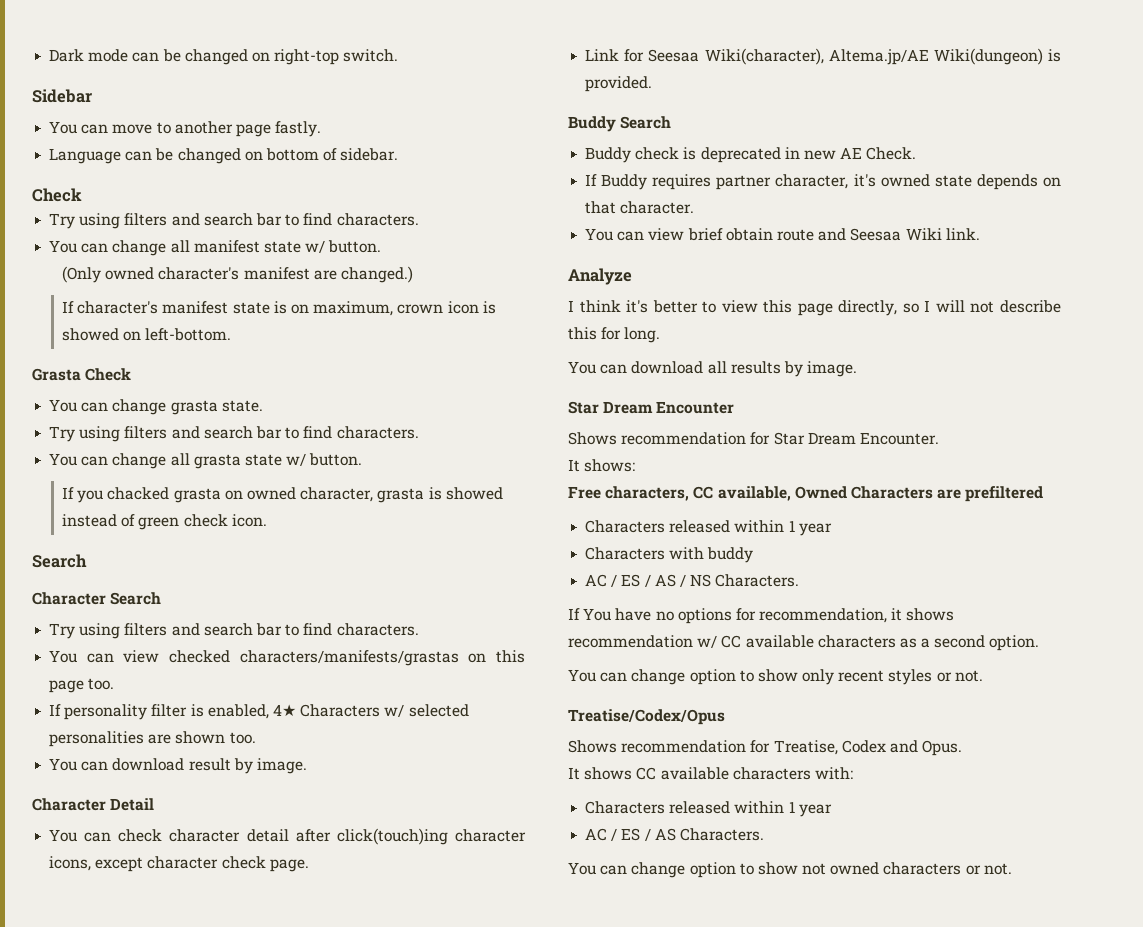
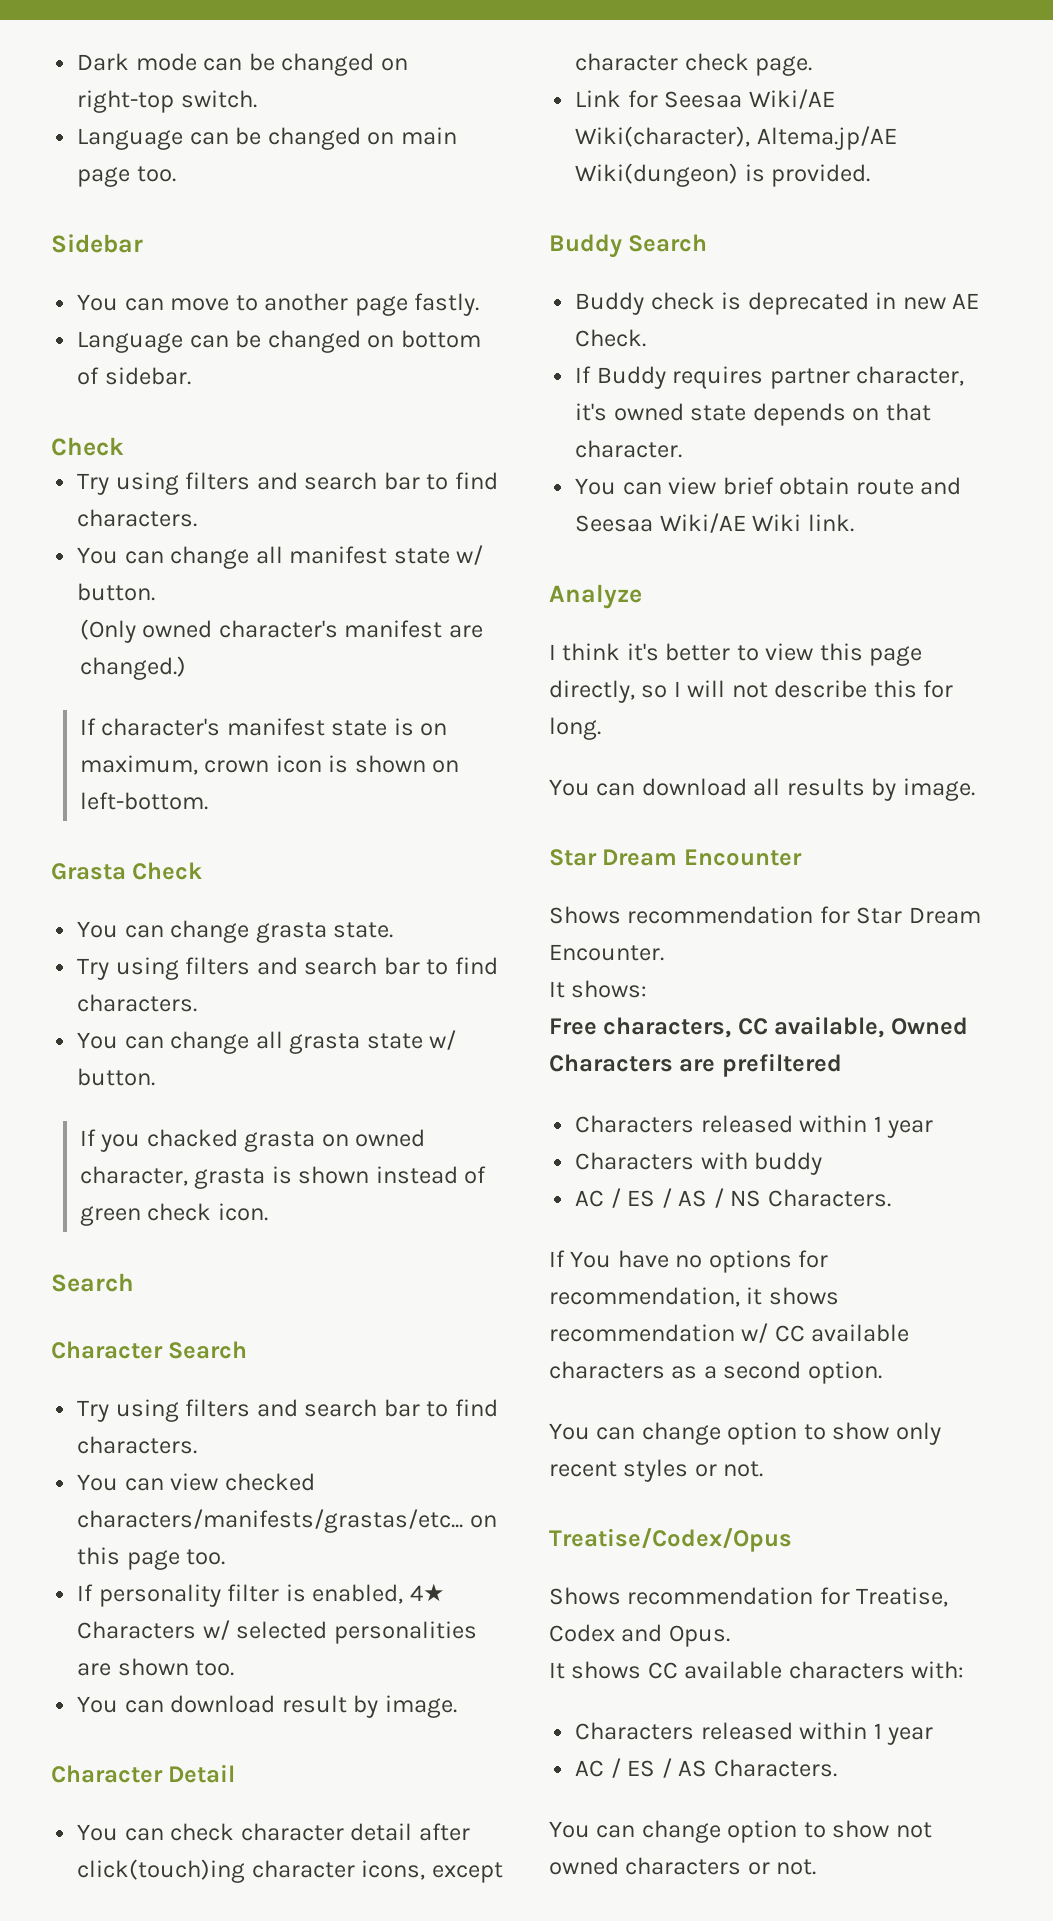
+ Language can be changed on main page too.
- If character's manifest state is on maximum, crown icon is showed on left-bottom.
+ If character's manifest state is on maximum, crown icon is shown on left-bottom.
- If you chacked grasta on owned character, grasta is showed instead of green check icon.
+ If you chacked grasta on owned character, grasta is shown instead of green check icon.
- You can view checked characters/manifests/grastas on this page too.
+ You can view checked characters/manifests/grastas/etc... on this page too.
- Link for Seesaa Wiki(character), Altema.jp/AE Wiki(dungeon) is provided.
+ Link for Seesaa Wiki/AE Wiki(character), Altema.jp/AE Wiki(dungeon) is provided.
- You can view brief obtain route and Seesaa Wiki link.
+ You can view brief obtain route and Seesaa Wiki/AE Wiki link.

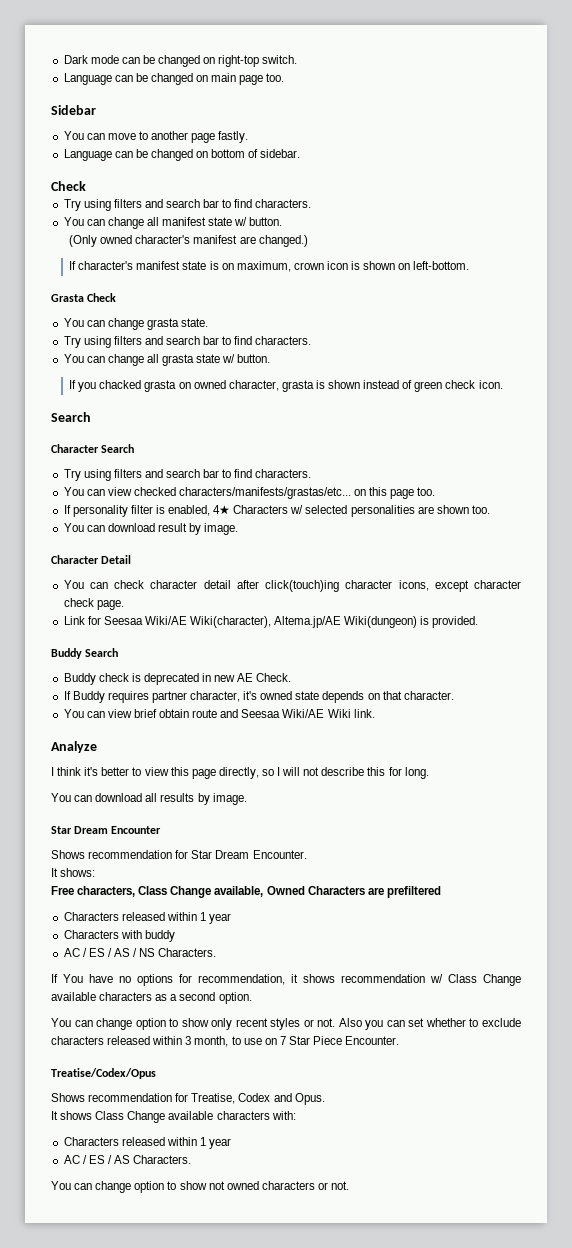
- Free characters, CC available, Owned Characters are prefiltered
+ Free characters, Class Change available, Owned Characters are prefiltered
- If You have no options for recommendation, it shows recommendation w/ CC available characters as a second option.
+ If You have no options for recommendation, it shows recommendation w/ Class Change available characters as a second option.
+ Also you can set whether to exclude characters released within 3 month, to use on 7 Star Piece Encounter.
- It shows CC available characters with:
+ It shows Class Change available characters with:

